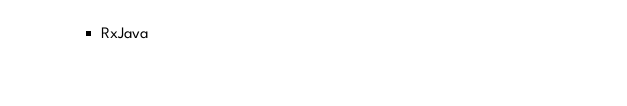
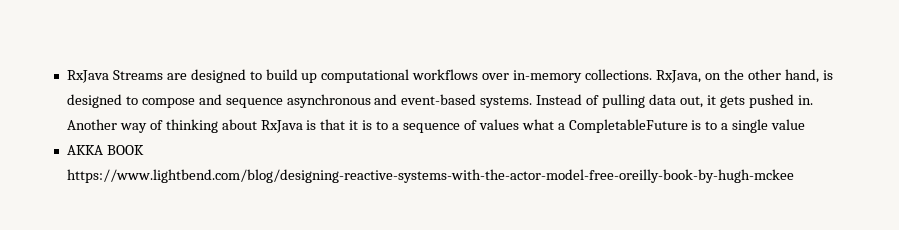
- RxJava
+ RxJava Streams are designed to build up computational workflows over in-memory collections. RxJava, on the other hand, is designed to compose and sequence asynchronous and event-based systems. Instead of pulling data out, it gets pushed in. Another way of thinking about RxJava is that it is to a sequence of values what a CompletableFuture is to a single value
+ AKKA BOOK https://www.lightbend.com/blog/designing-reactive-systems-with-the-actor-model-free-oreilly-book-by-hugh-mckee

